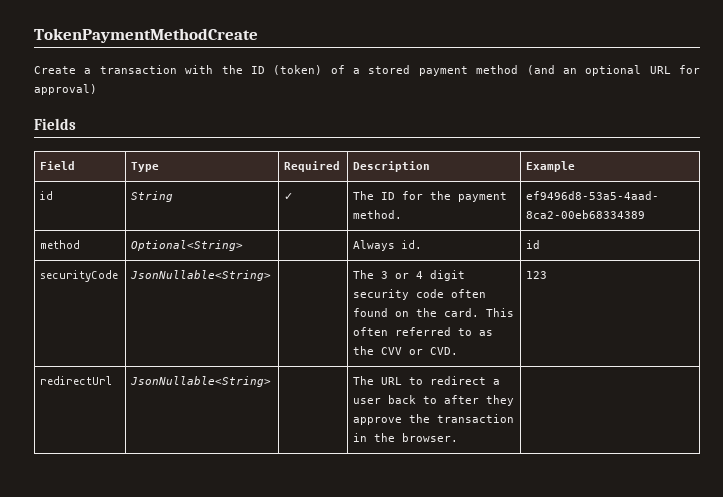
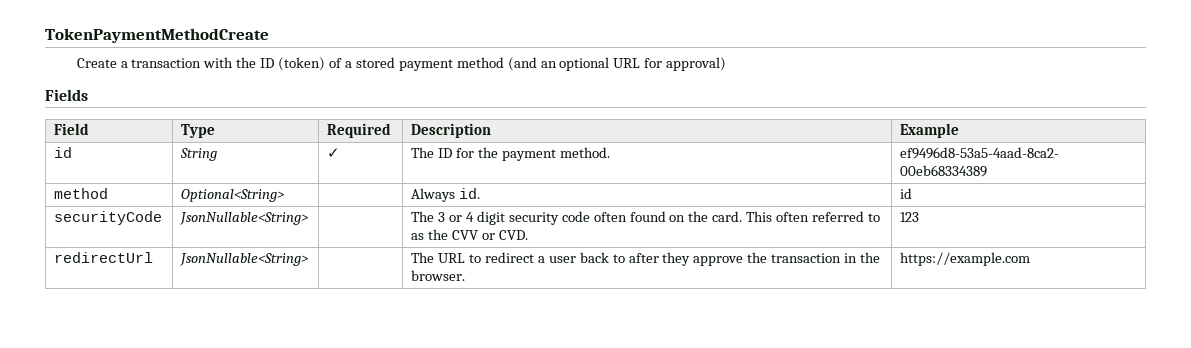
- redirectUrl | JsonNullable<String> | | The URL to redirect a user back to after they approve the transaction in the browser. |
+ redirectUrl | JsonNullable<String> | | The URL to redirect a user back to after they approve the transaction in the browser. | https://example.com

